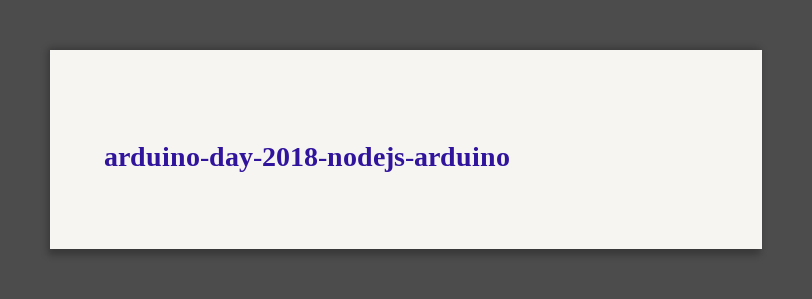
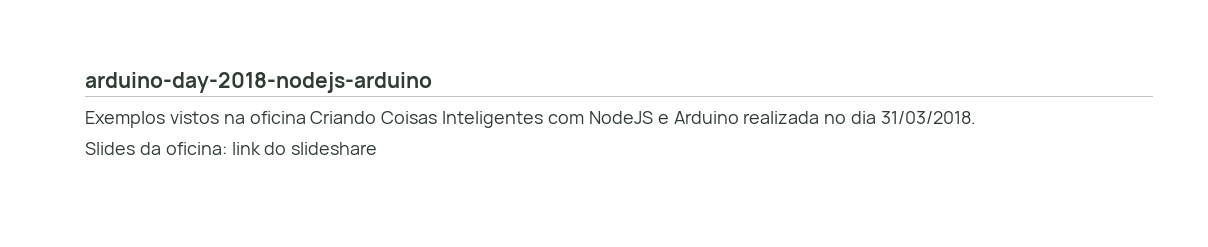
+ Exemplos vistos na oficina Criando Coisas Inteligentes com NodeJS e Arduino realizada no dia 31/03/2018.
+ Slides da oficina: link do slideshare

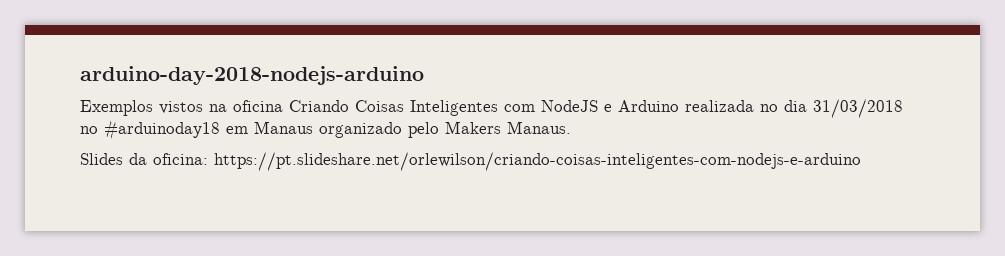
- Exemplos vistos na oficina Criando Coisas Inteligentes com NodeJS e Arduino realizada no dia 31/03/2018.
+ Exemplos vistos na oficina Criando Coisas Inteligentes com NodeJS e Arduino realizada no dia 31/03/2018 no #arduinoday18 em Manaus organizado pelo Makers Manaus.
- Slides da oficina: link do slideshare
+ Slides da oficina: https://pt.slideshare.net/orlewilson/criando-coisas-inteligentes-com-nodejs-e-arduino

